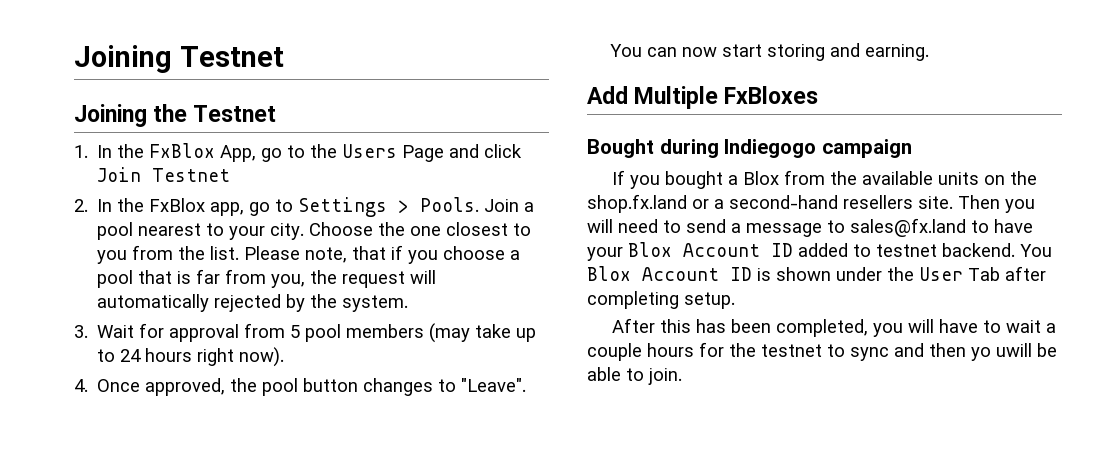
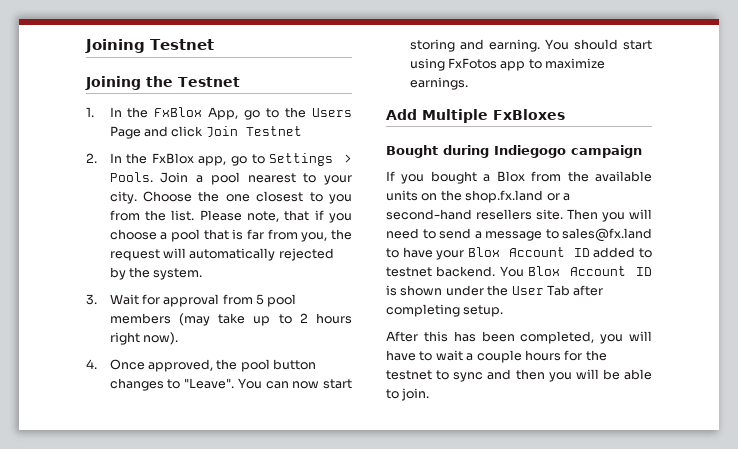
- 3. Wait for approval from 5 pool members (may take up to 24 hours right now).
+ 3. Wait for approval from 5 pool members (may take up to 2 hours right now).
+ You should start using FxFotos app to maximize earnings.
- After this has been completed, you will have to wait a couple hours for the testnet to sync and then yo uwill be able to join.
+ After this has been completed, you will have to wait a couple hours for the testnet to sync and then you will be able to join.

